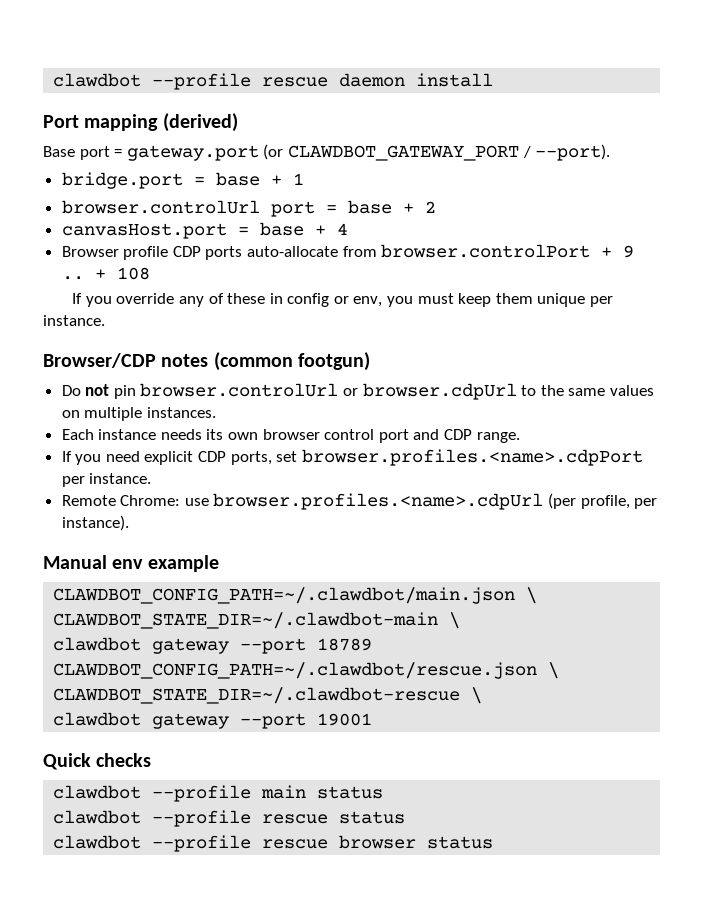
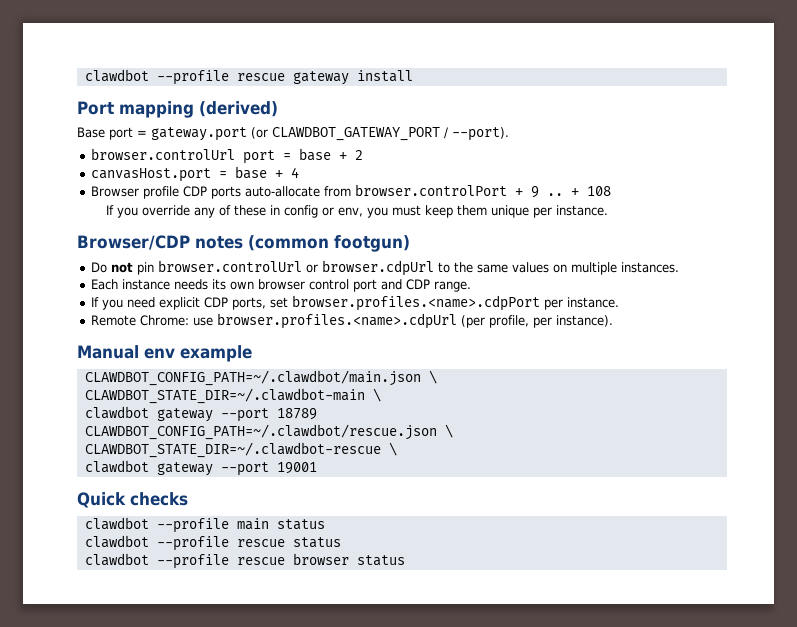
- clawdbot --profile rescue daemon install
+ clawdbot --profile rescue gateway install
- bridge.port = base + 1

